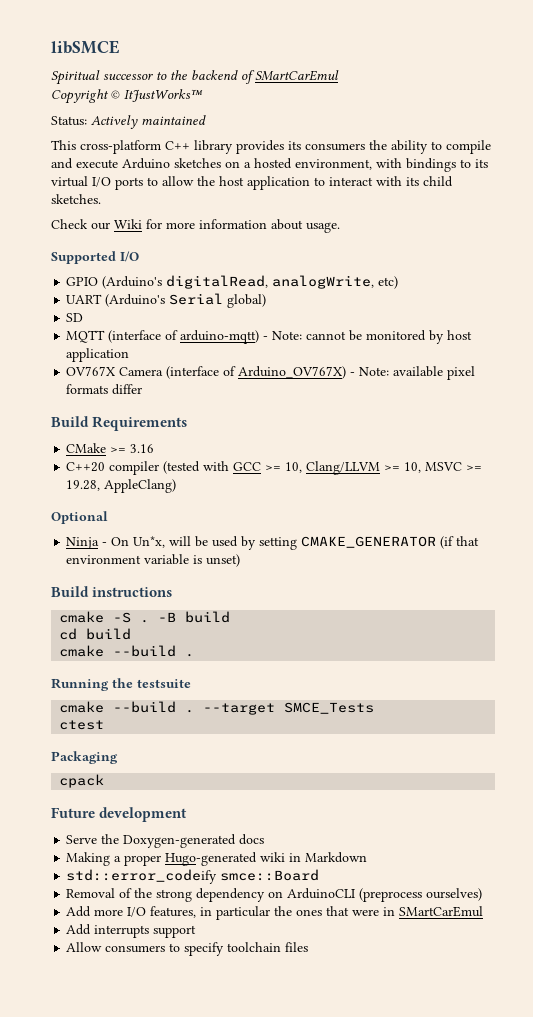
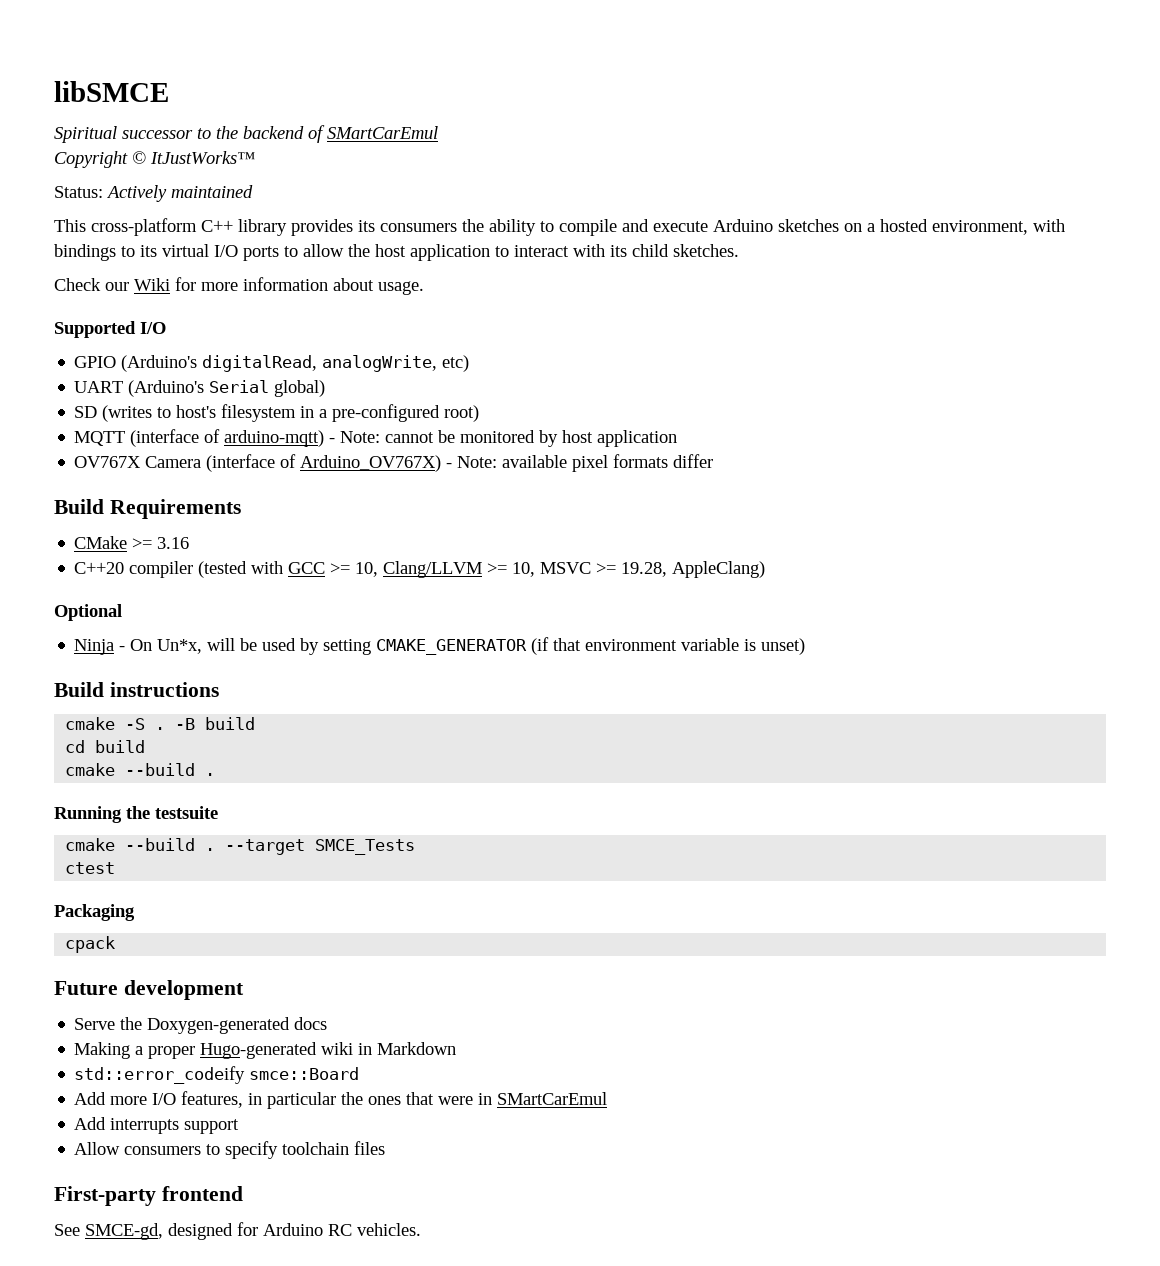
- SD
+ SD (writes to host's filesystem in a pre-configured root)
- Removal of the strong dependency on ArduinoCLI (preprocess ourselves)
+ First-party frontend
+ See SMCE-gd, designed for Arduino RC vehicles.

